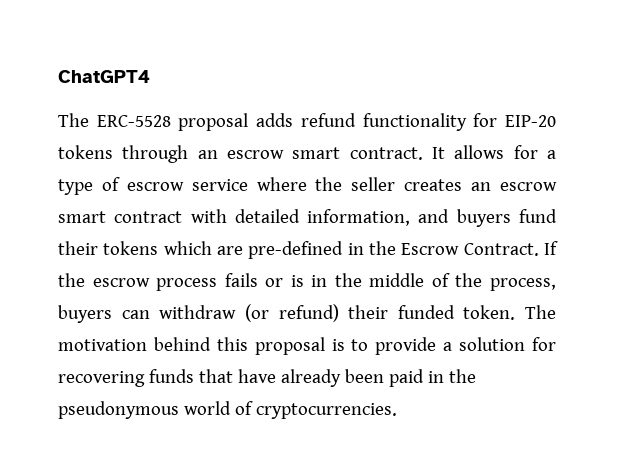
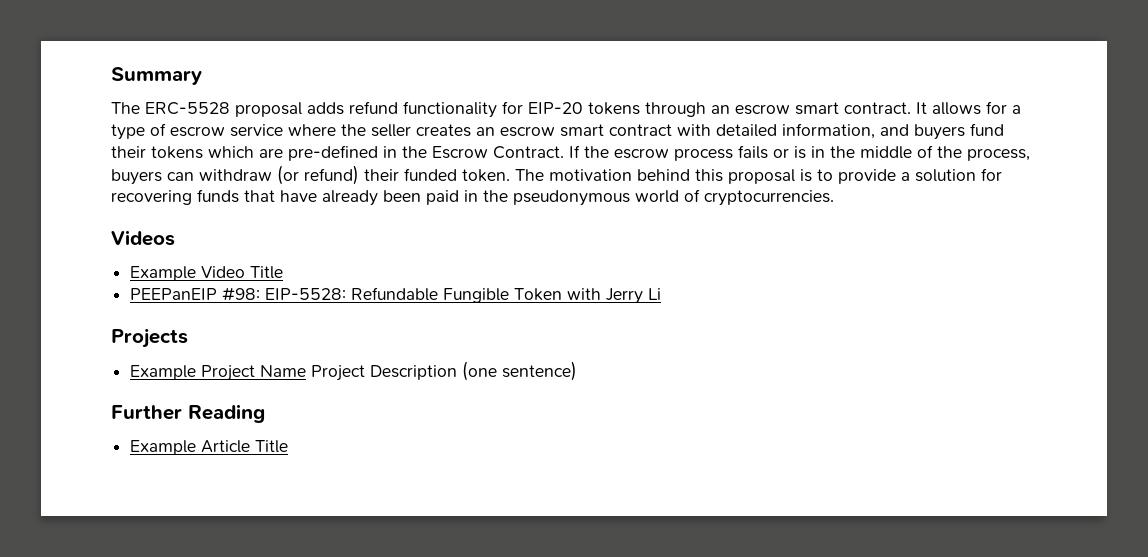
- ChatGPT4
+ Summary
+ Videos
+ Example Video Title
+ PEEPanEIP #98: EIP-5528: Refundable Fungible Token with Jerry Li
+ Projects
+ Example Project Name Project Description (one sentence)
+ Further Reading
+ Example Article Title

